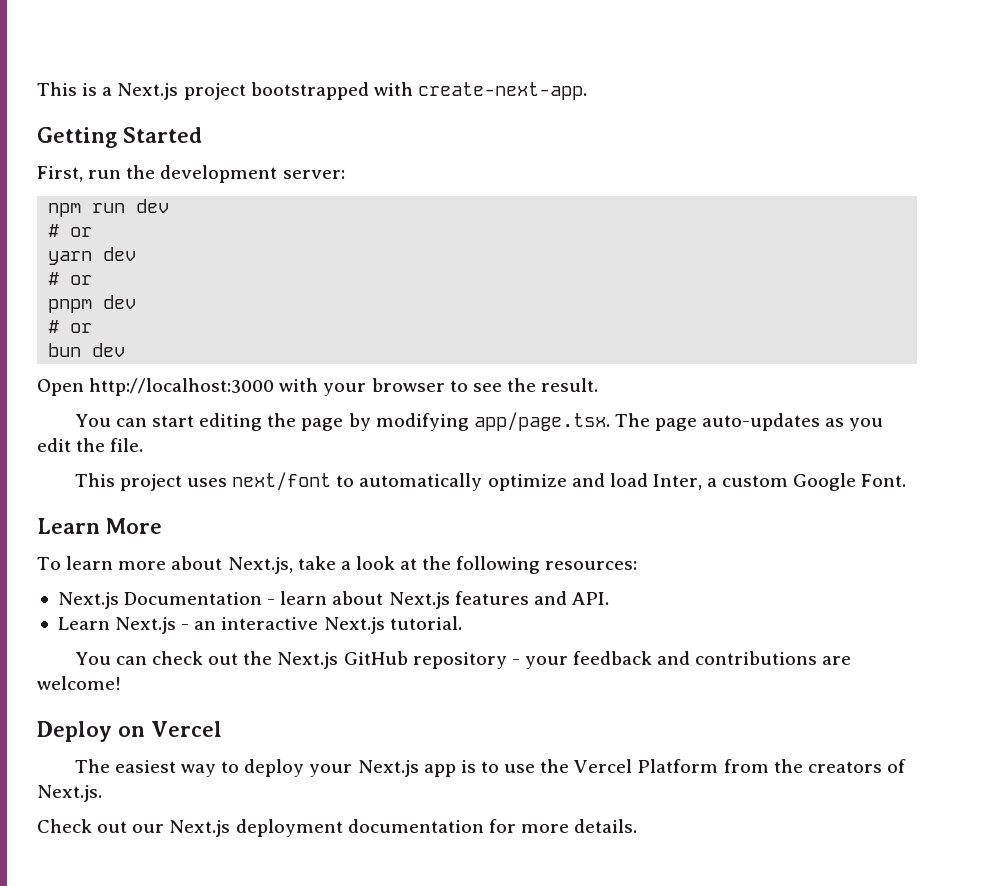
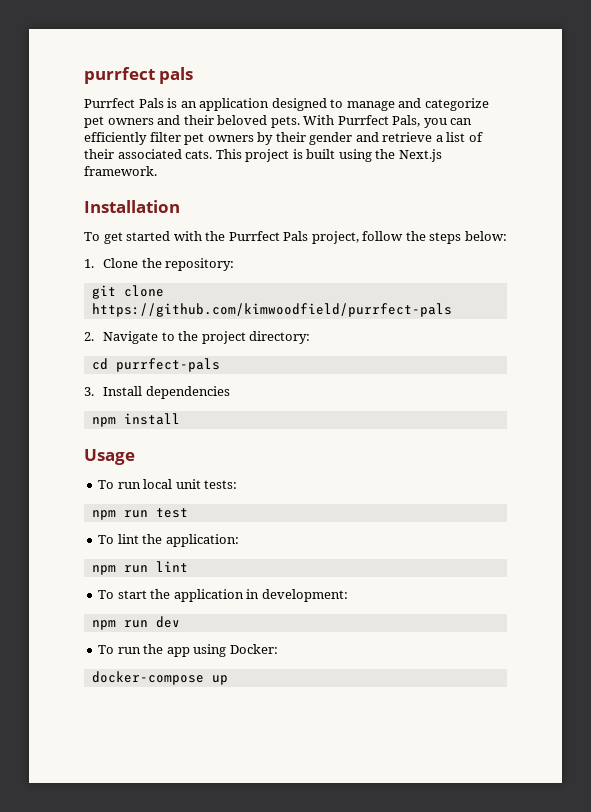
- This is a Next.js project bootstrapped with create-next-app.
- Getting Started
- First, run the development server:
+ purrfect pals
+ Purrfect Pals is an application designed to manage and categorize pet owners and their beloved pets. With Purrfect Pals, you can efficiently filter pet owners by their gender and retrieve a list of their associated cats. This project is built using the Next.js framework.
+ Installation
+ To get started with the Purrfect Pals project, follow the steps below:
+ 1. Clone the repository:
+ git clone https://github.com/kimwoodfield/purrfect-pals
+ 2. Navigate to the project directory:
+ cd purrfect-pals
+ 3. Install dependencies
+ npm install
+ Usage
+ To run local unit tests:
+ npm run test
+ To lint the application:
+ npm run lint
+ To start the application in development:
  npm run dev
- # or
- yarn dev
- # or
- pnpm dev
- # or
- bun dev
- Open http://localhost:3000 with your browser to see the result.
- You can start editing the page by modifying app/page.tsx. The page auto-updates as you edit the file.
- This project uses next/font to automatically optimize and load Inter, a custom Google Font.
- Learn More
- To learn more about Next.js, take a look at the following resources:
- Next.js Documentation - learn about Next.js features and API.
- Learn Next.js - an interactive Next.js tutorial.
- You can check out the Next.js GitHub repository - your feedback and contributions are welcome!
- Deploy on Vercel
- The easiest way to deploy your Next.js app is to use the Vercel Platform from the creators of Next.js.
- Check out our Next.js deployment documentation for more details.
+ To run the app using Docker:
+ docker-compose up

